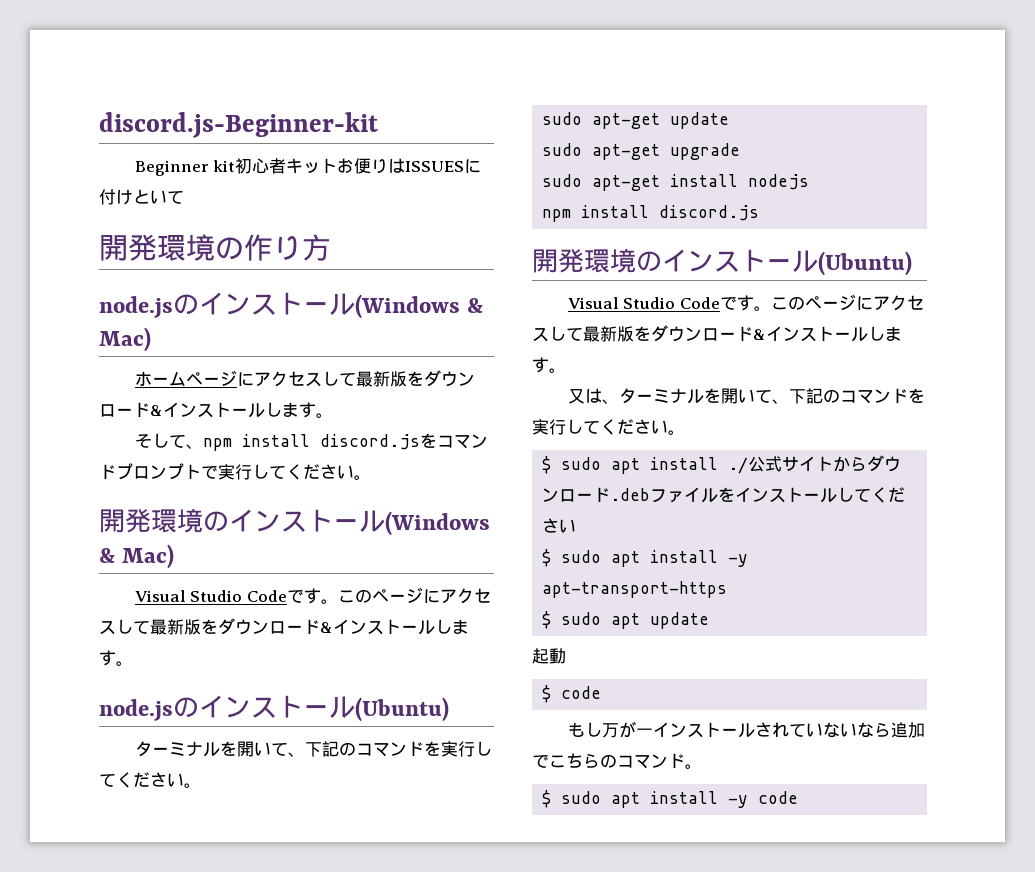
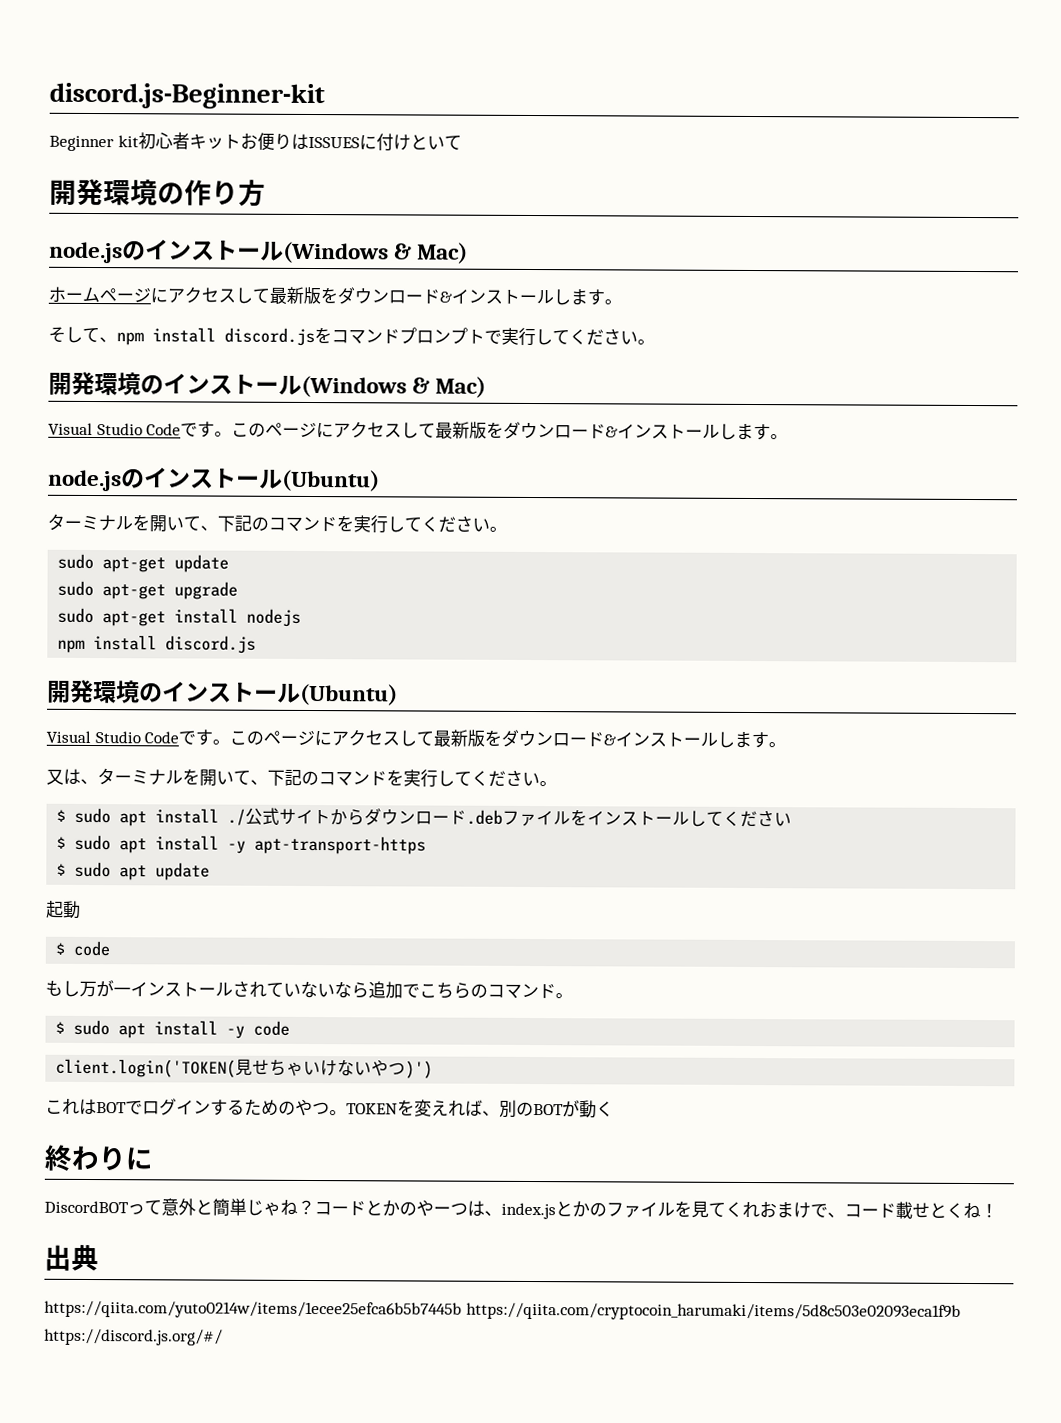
+ client.login('TOKEN(見せちゃいけないやつ)')
+ これはBOTでログインするためのやつ。TOKENを変えれば、別のBOTが動く
+ 終わりに
+ DiscordBOTって意外と簡単じゃね？コードとかのやーつは、index.jsとかのファイルを見てくれおまけで、コード載せとくね！
+ 出典
+ https://qiita.com/yuto0214w/items/1ecee25efca6b5b7445b https://qiita.com/cryptocoin_harumaki/items/5d8c503e02093eca1f9b https://discord.js.org/#/

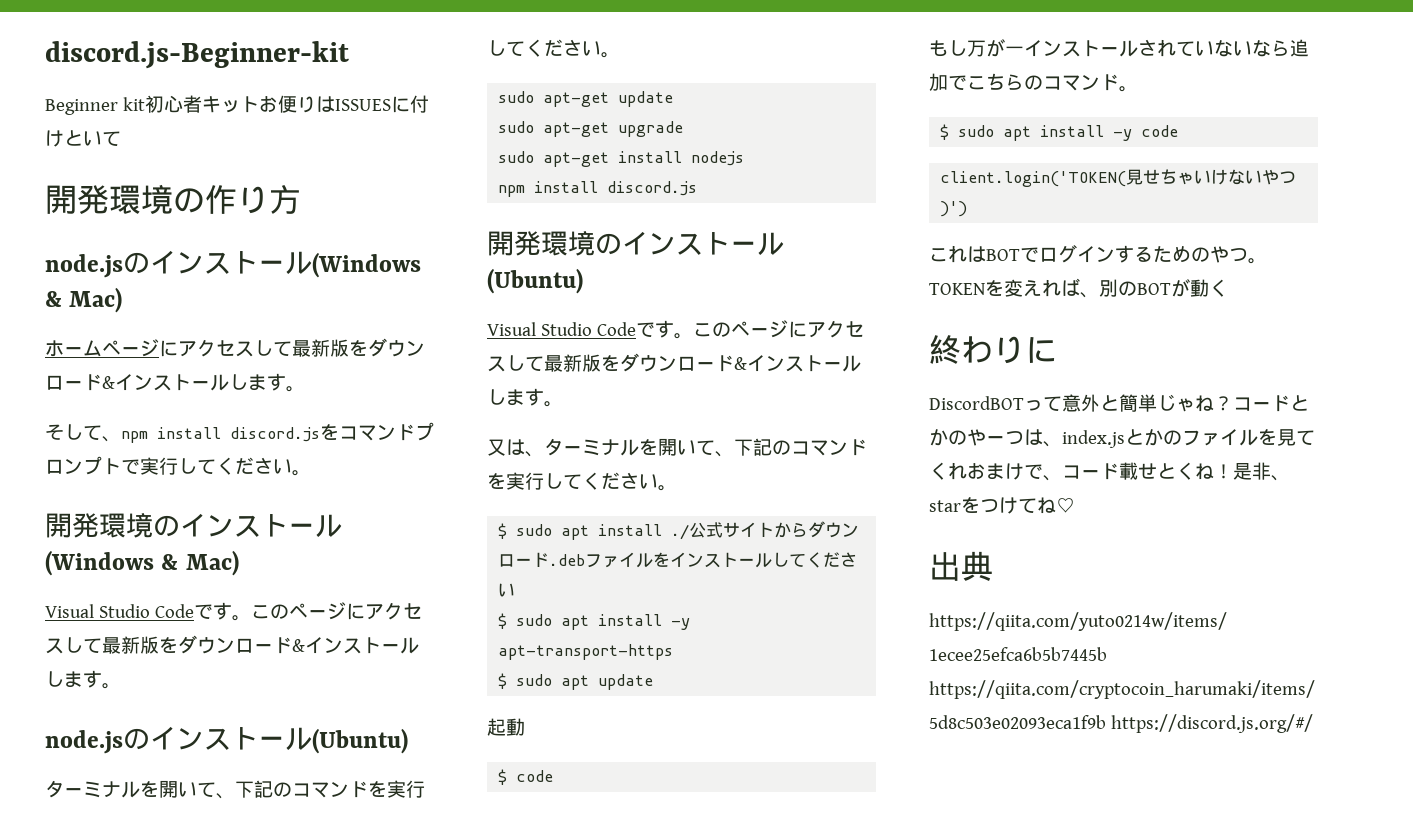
+ 是非、starをつけてね♡

